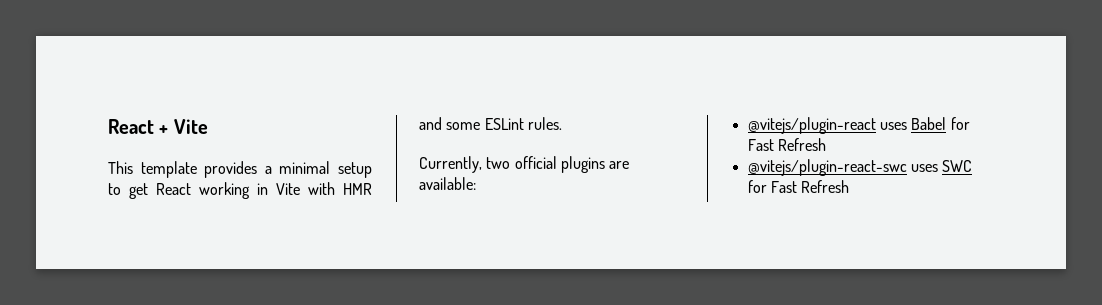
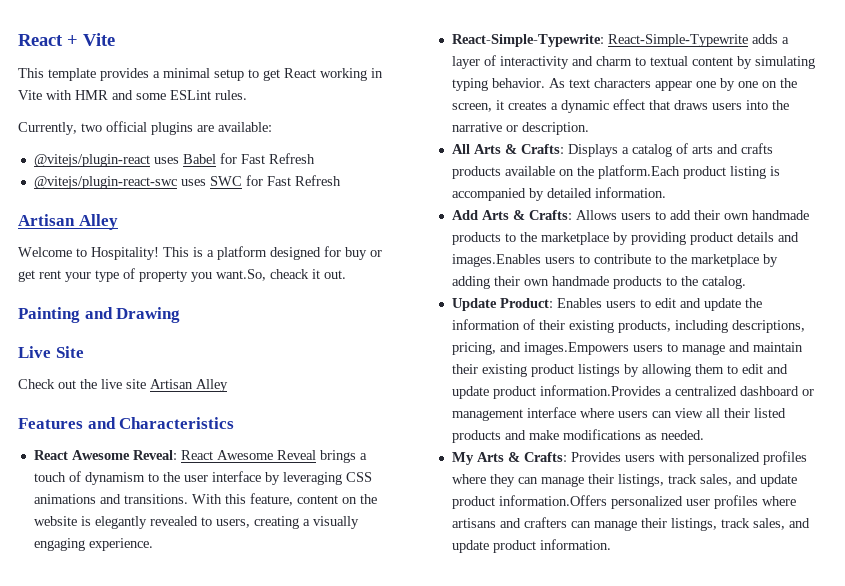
  @vitejs/plugin-react-swc uses SWC for Fast Refresh
+ Artisan Alley
+ Welcome to Hospitality! This is a platform designed for buy or get rent your type of property you want.So, cheack it out.
+ Painting and Drawing
+ Live Site
+ Check out the live site Artisan Alley
+ Features and Characteristics
+ React Awesome Reveal: React Awesome Reveal brings a touch of dynamism to the user interface by leveraging CSS animations and transitions. With this feature, content on the website is elegantly revealed to users, creating a visually engaging experience.
+ React-Simple-Typewrite: React-Simple-Typewrite adds a layer of interactivity and charm to textual content by simulating typing behavior. As text characters appear one by one on the screen, it creates a dynamic effect that draws users into the narrative or description.
+ All Arts & Crafts: Displays a catalog of arts and crafts products available on the platform.Each product listing is accompanied by detailed information.
+ Add Arts & Crafts: Allows users to add their own handmade products to the marketplace by providing product details and images.Enables users to contribute to the marketplace by adding their own handmade products to the catalog.
+ Update Product: Enables users to edit and update the information of their existing products, including descriptions, pricing, and images.Empowers users to manage and maintain their existing product listings by allowing them to edit and update product information.Provides a centralized dashboard or management interface where users can view all their listed products and make modifications as needed.
+ My Arts & Crafts: Provides users with personalized profiles where they can manage their listings, track sales, and update product information.Offers personalized user profiles where artisans and crafters can manage their listings, track sales, and update product information.

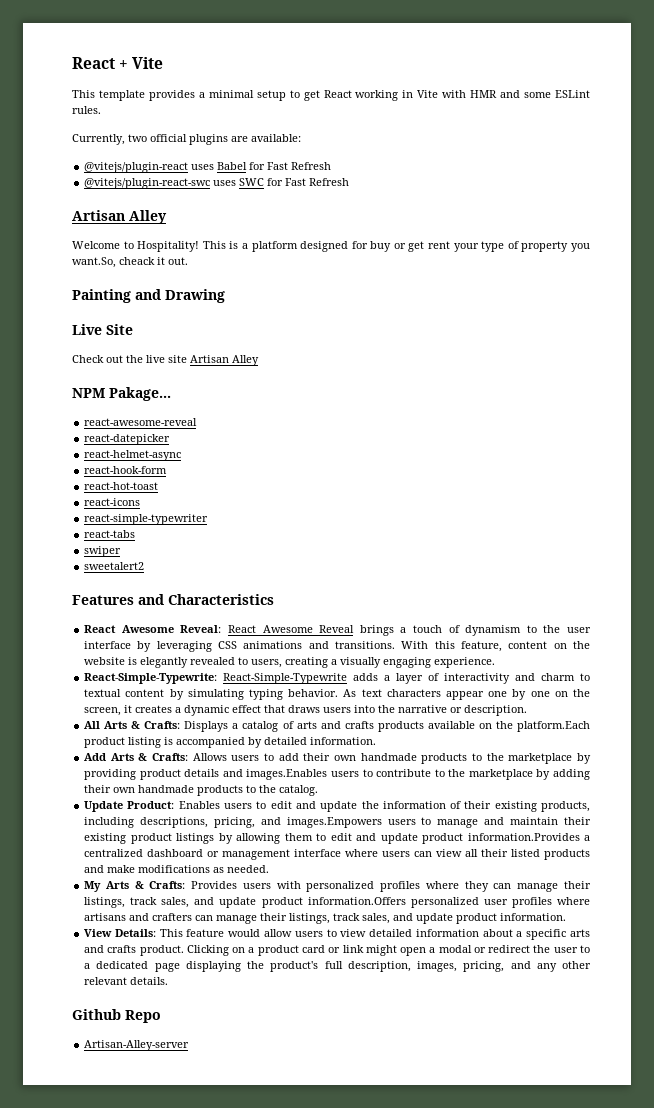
+ NPM Pakage...
+ react-awesome-reveal
+ react-datepicker
+ react-helmet-async
+ react-hook-form
+ react-hot-toast
+ react-icons
+ react-simple-typewriter
+ react-tabs
+ swiper
+ sweetalert2
+ View Details: This feature would allow users to view detailed information about a specific arts and crafts product. Clicking on a product card or link might open a modal or redirect the user to a dedicated page displaying the product's full description, images, pricing, and any other relevant details.
+ Github Repo
+ Artisan-Alley-server

